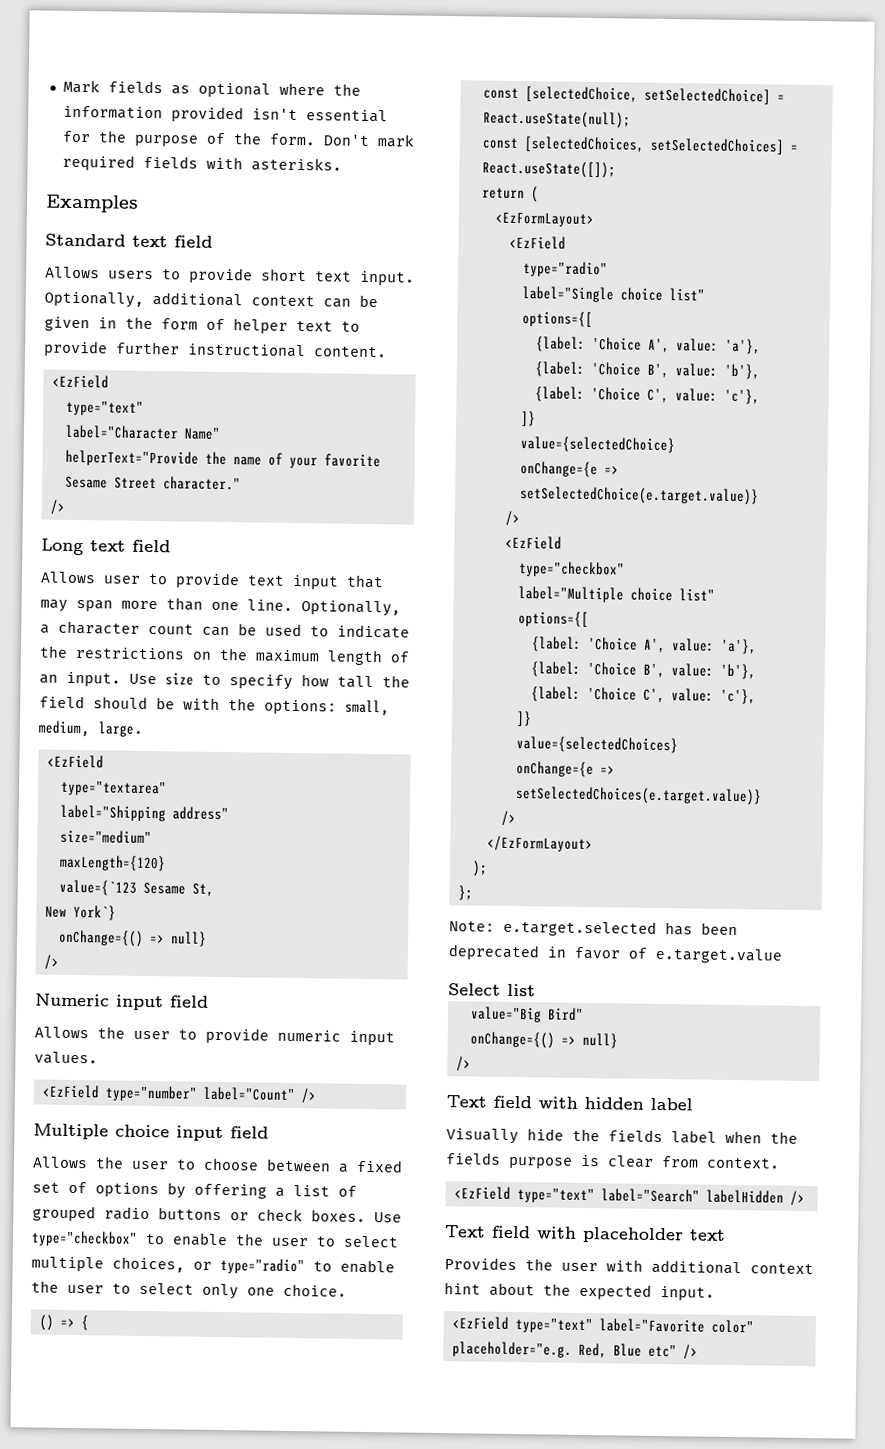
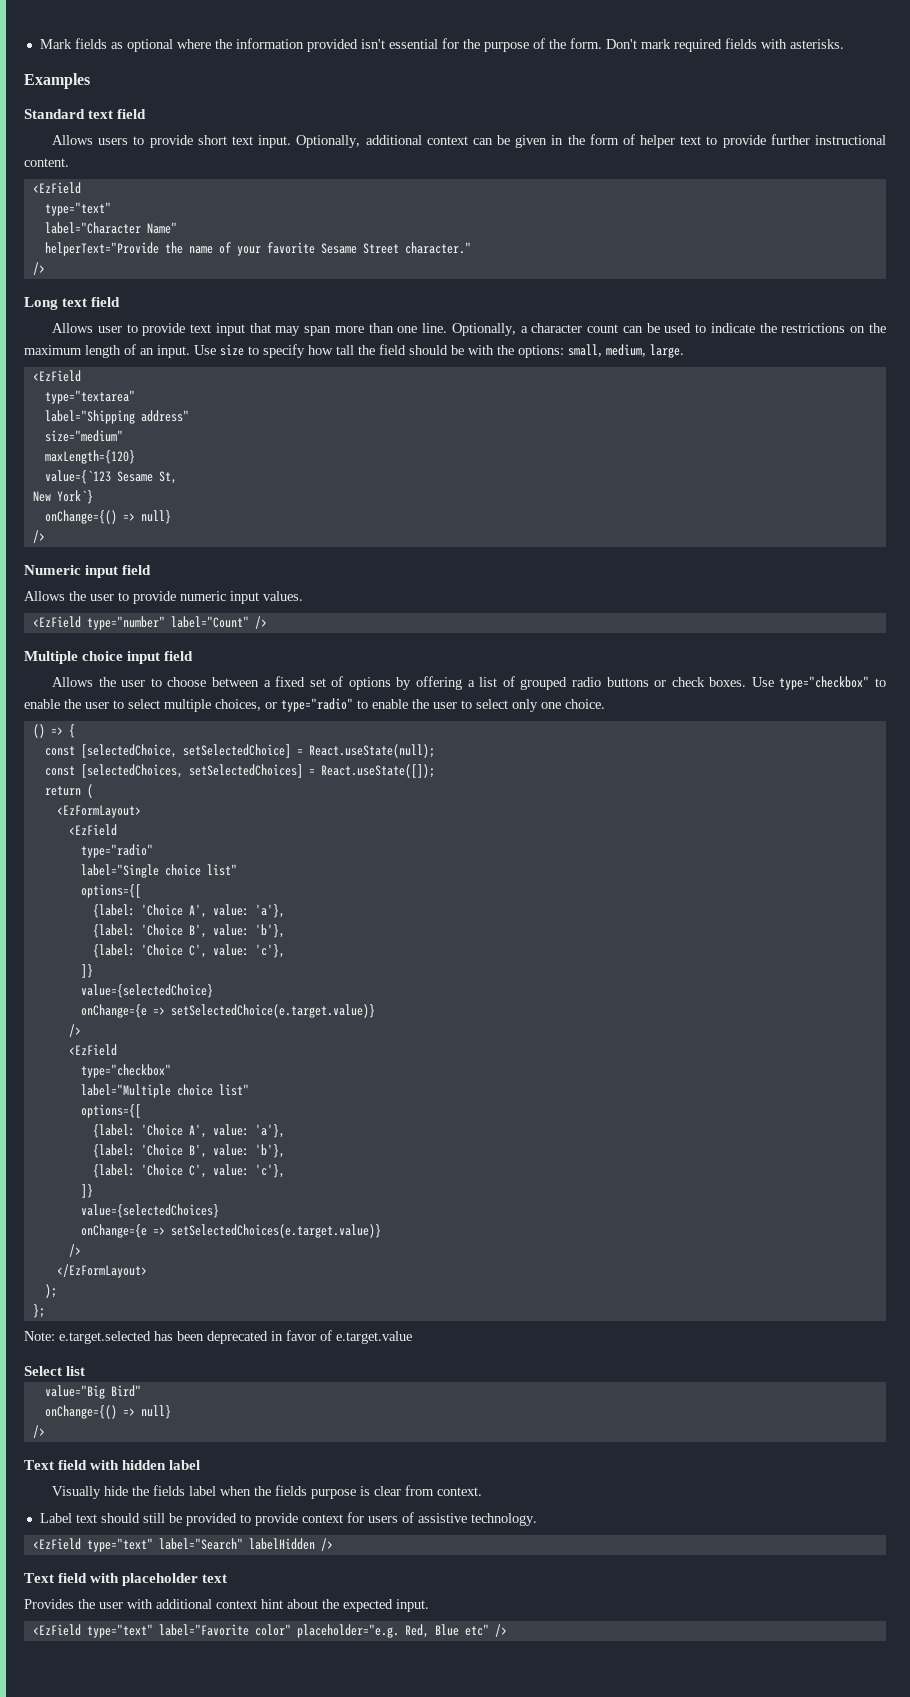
+ Label text should still be provided to provide context for users of assistive technology.

